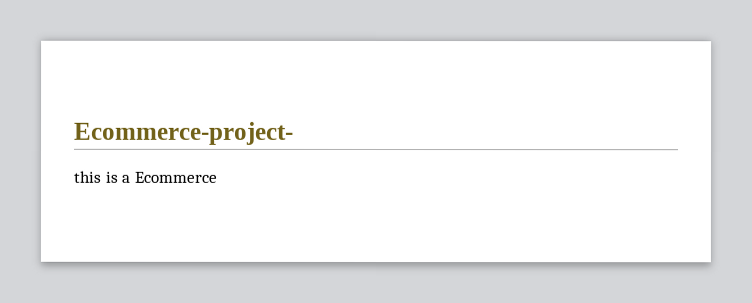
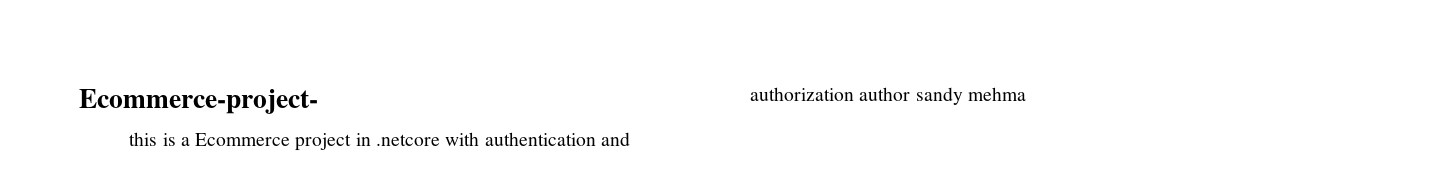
- this is a Ecommerce
+ this is a Ecommerce project in .netcore with authentication and authorization author sandy mehma

